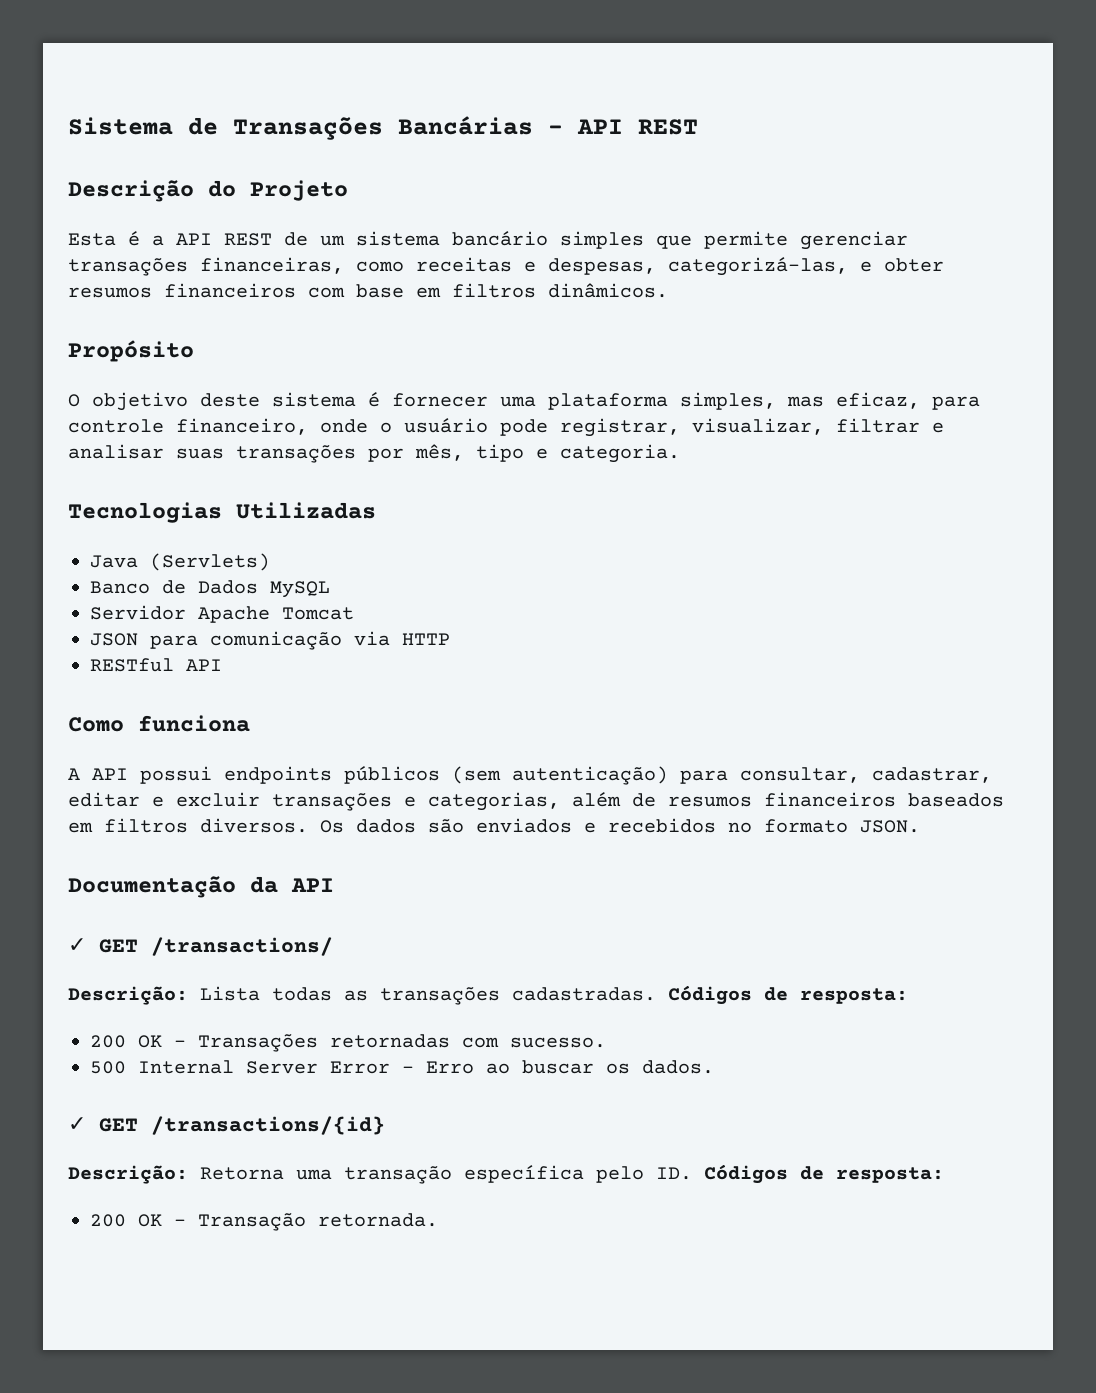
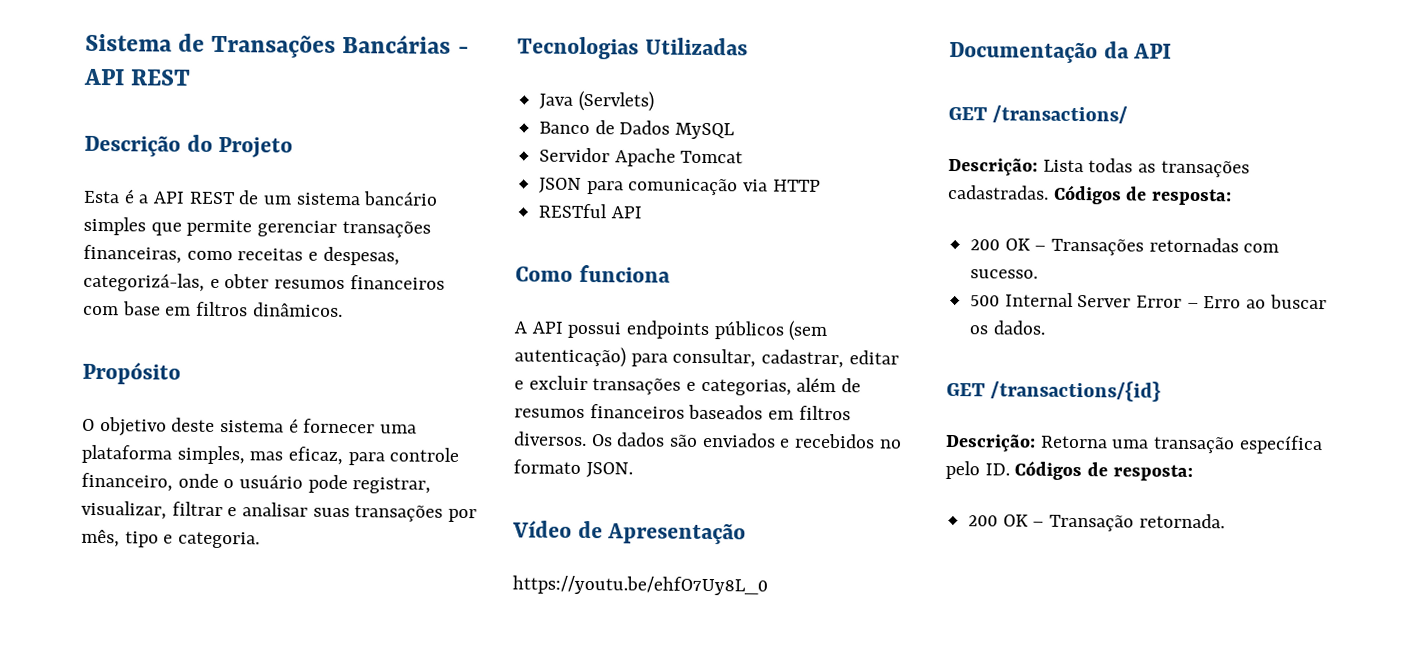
+ Vídeo de Apresentação
+ https://youtu.be/ehfO7Uy8L_0
- ✓ GET /transactions/
+ GET /transactions/
- ✓ GET /transactions/{id}
+ GET /transactions/{id}

